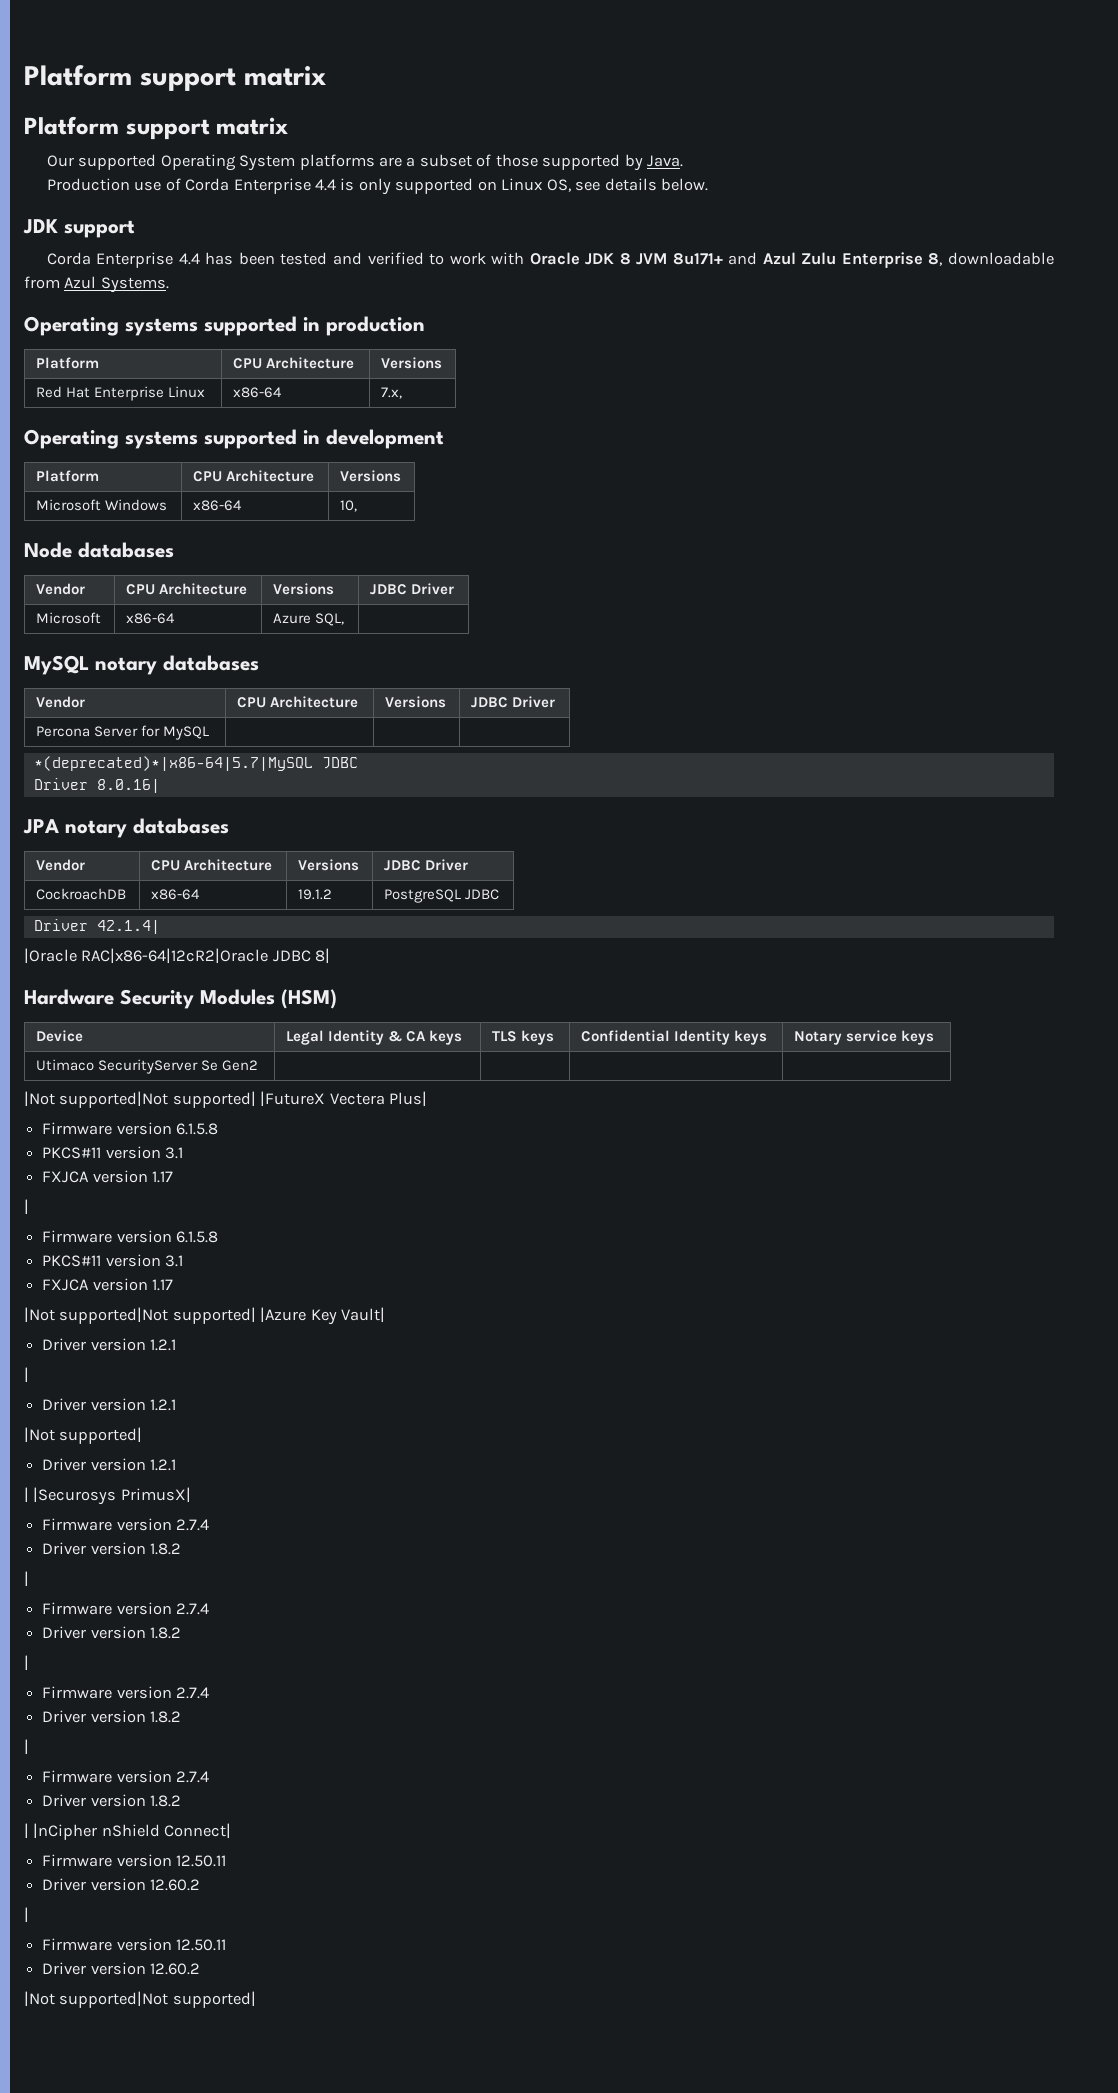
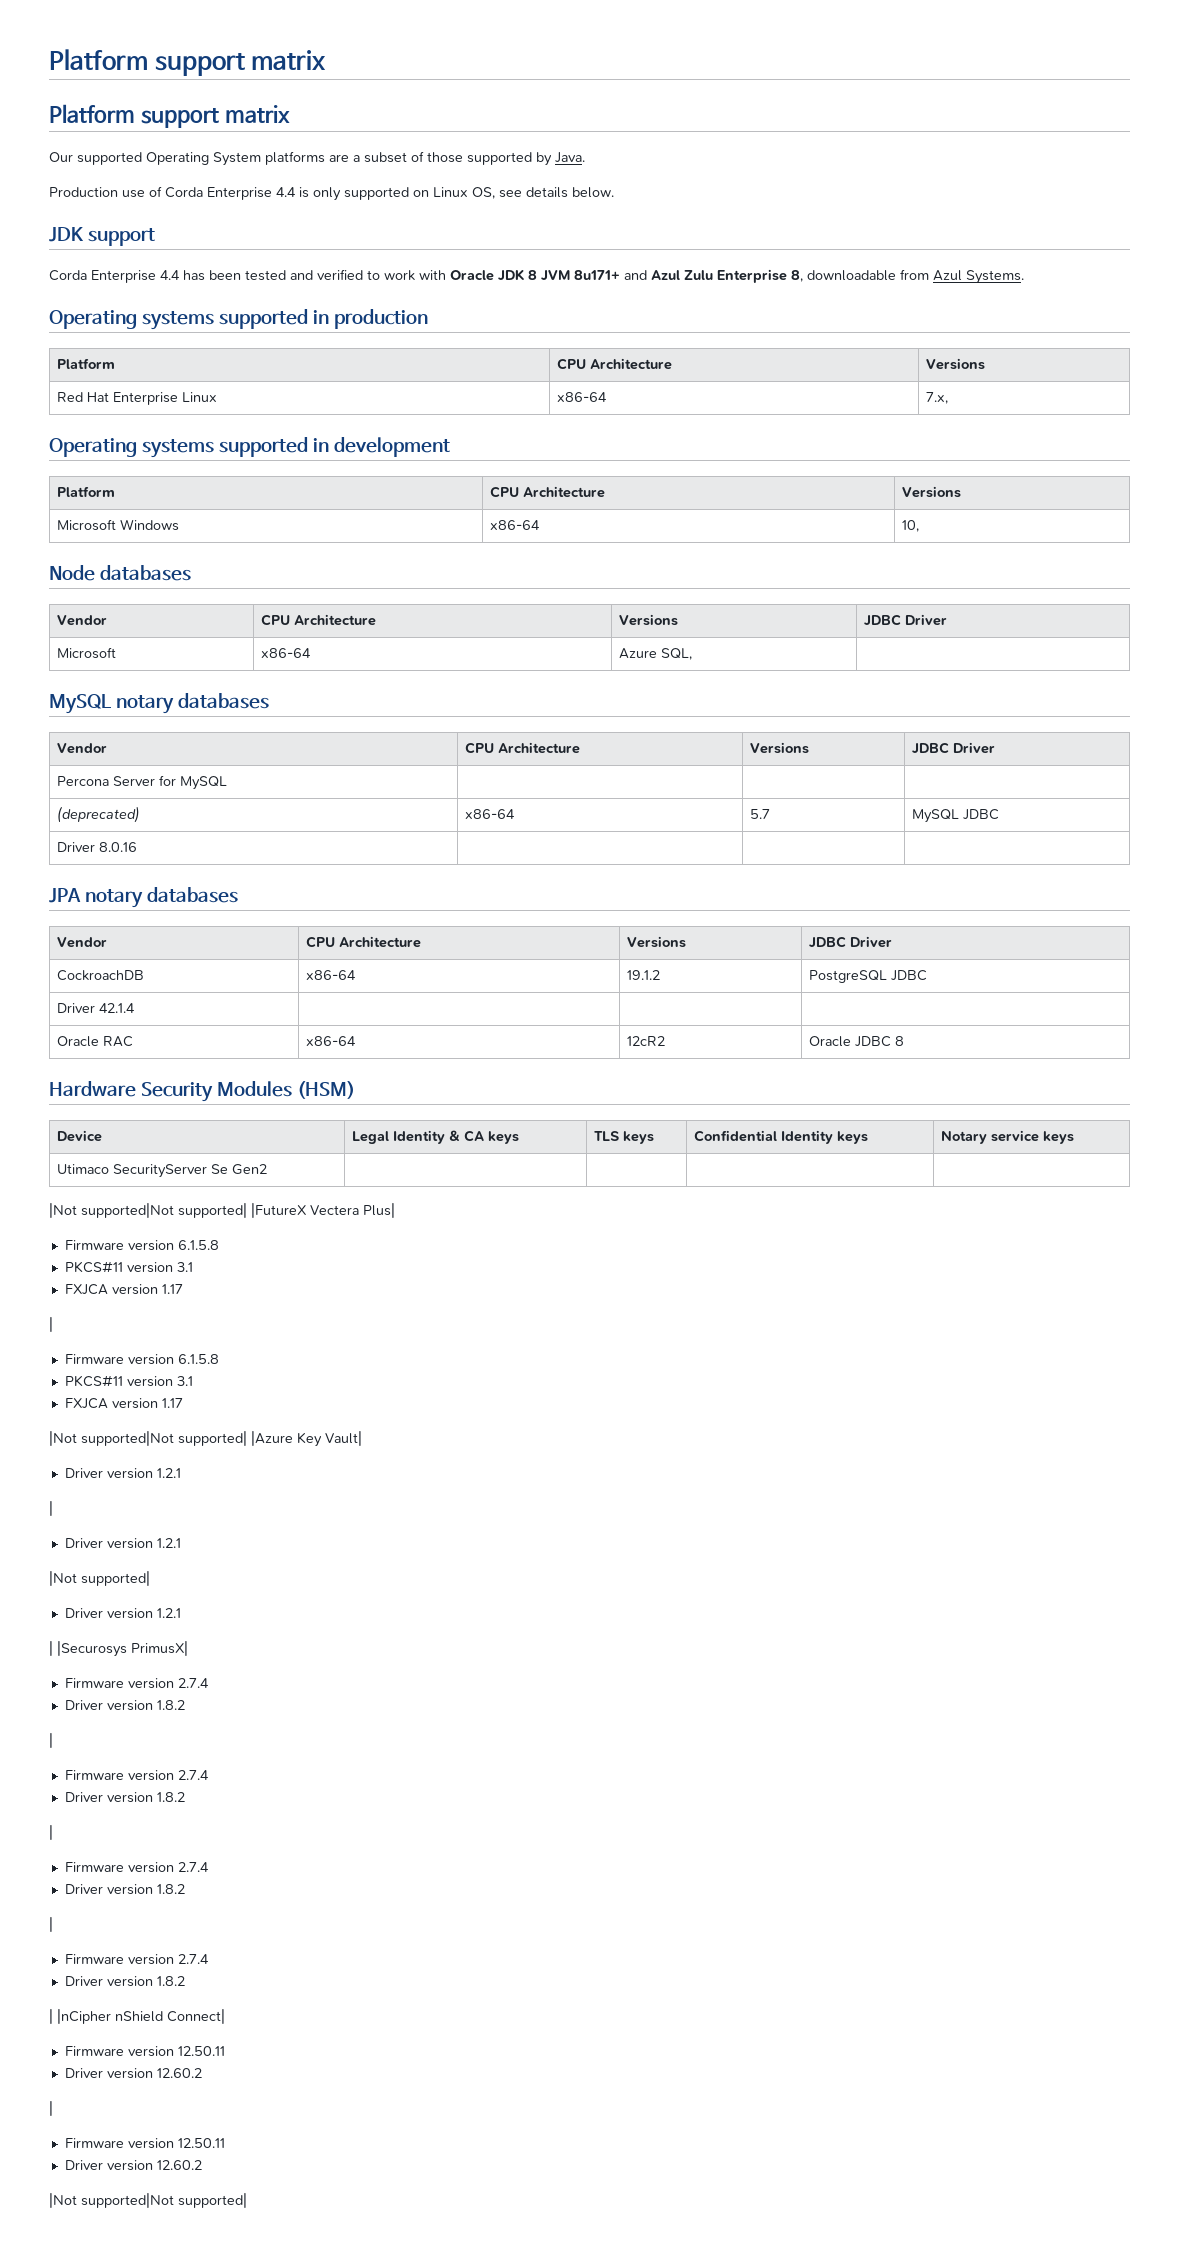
- *(deprecated)*|x86-64|5.7|MySQL JDBC
- Driver 8.0.16|
+ (deprecated) | x86-64 | 5.7 | MySQL JDBC
+ Driver 8.0.16 | | |
- Driver 42.1.4|
- |Oracle RAC|x86-64|12cR2|Oracle JDBC 8|
+ Driver 42.1.4 | | |
+ Oracle RAC | x86-64 | 12cR2 | Oracle JDBC 8

